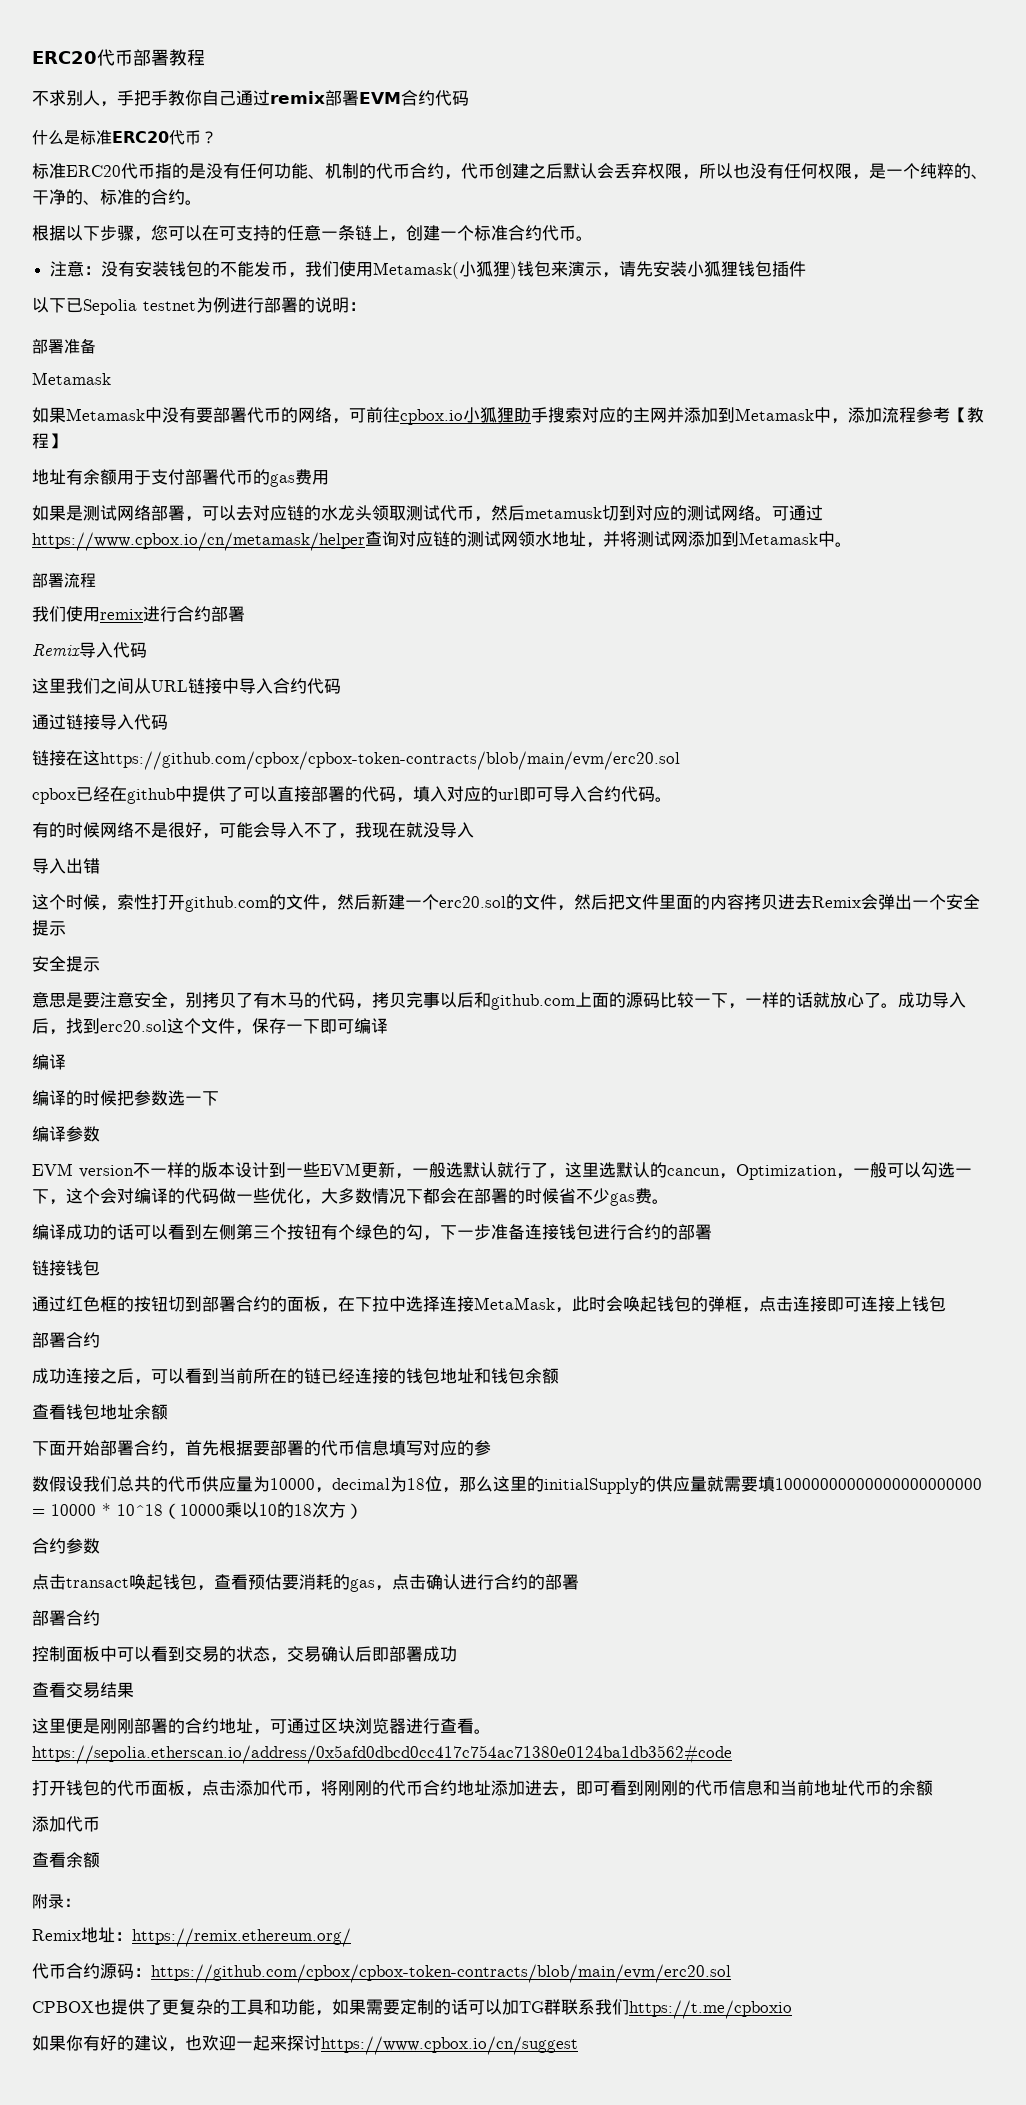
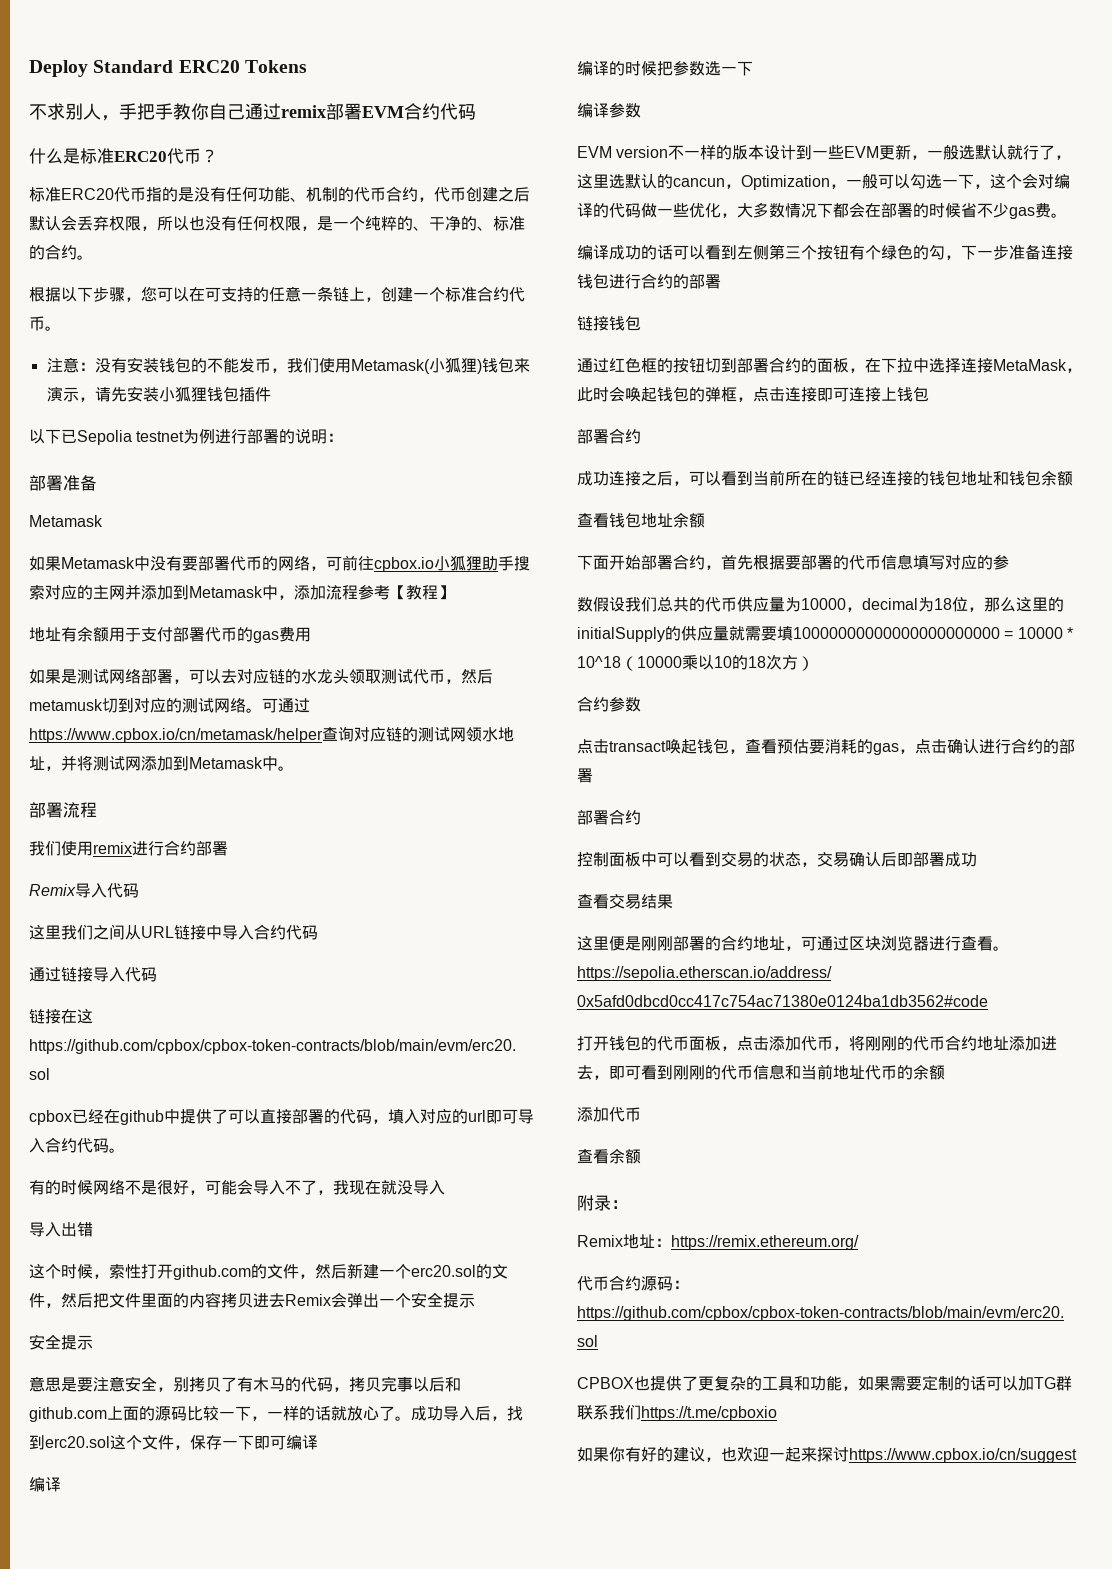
- ERC20代币部署教程
+ Deploy Standard ERC20 Tokens

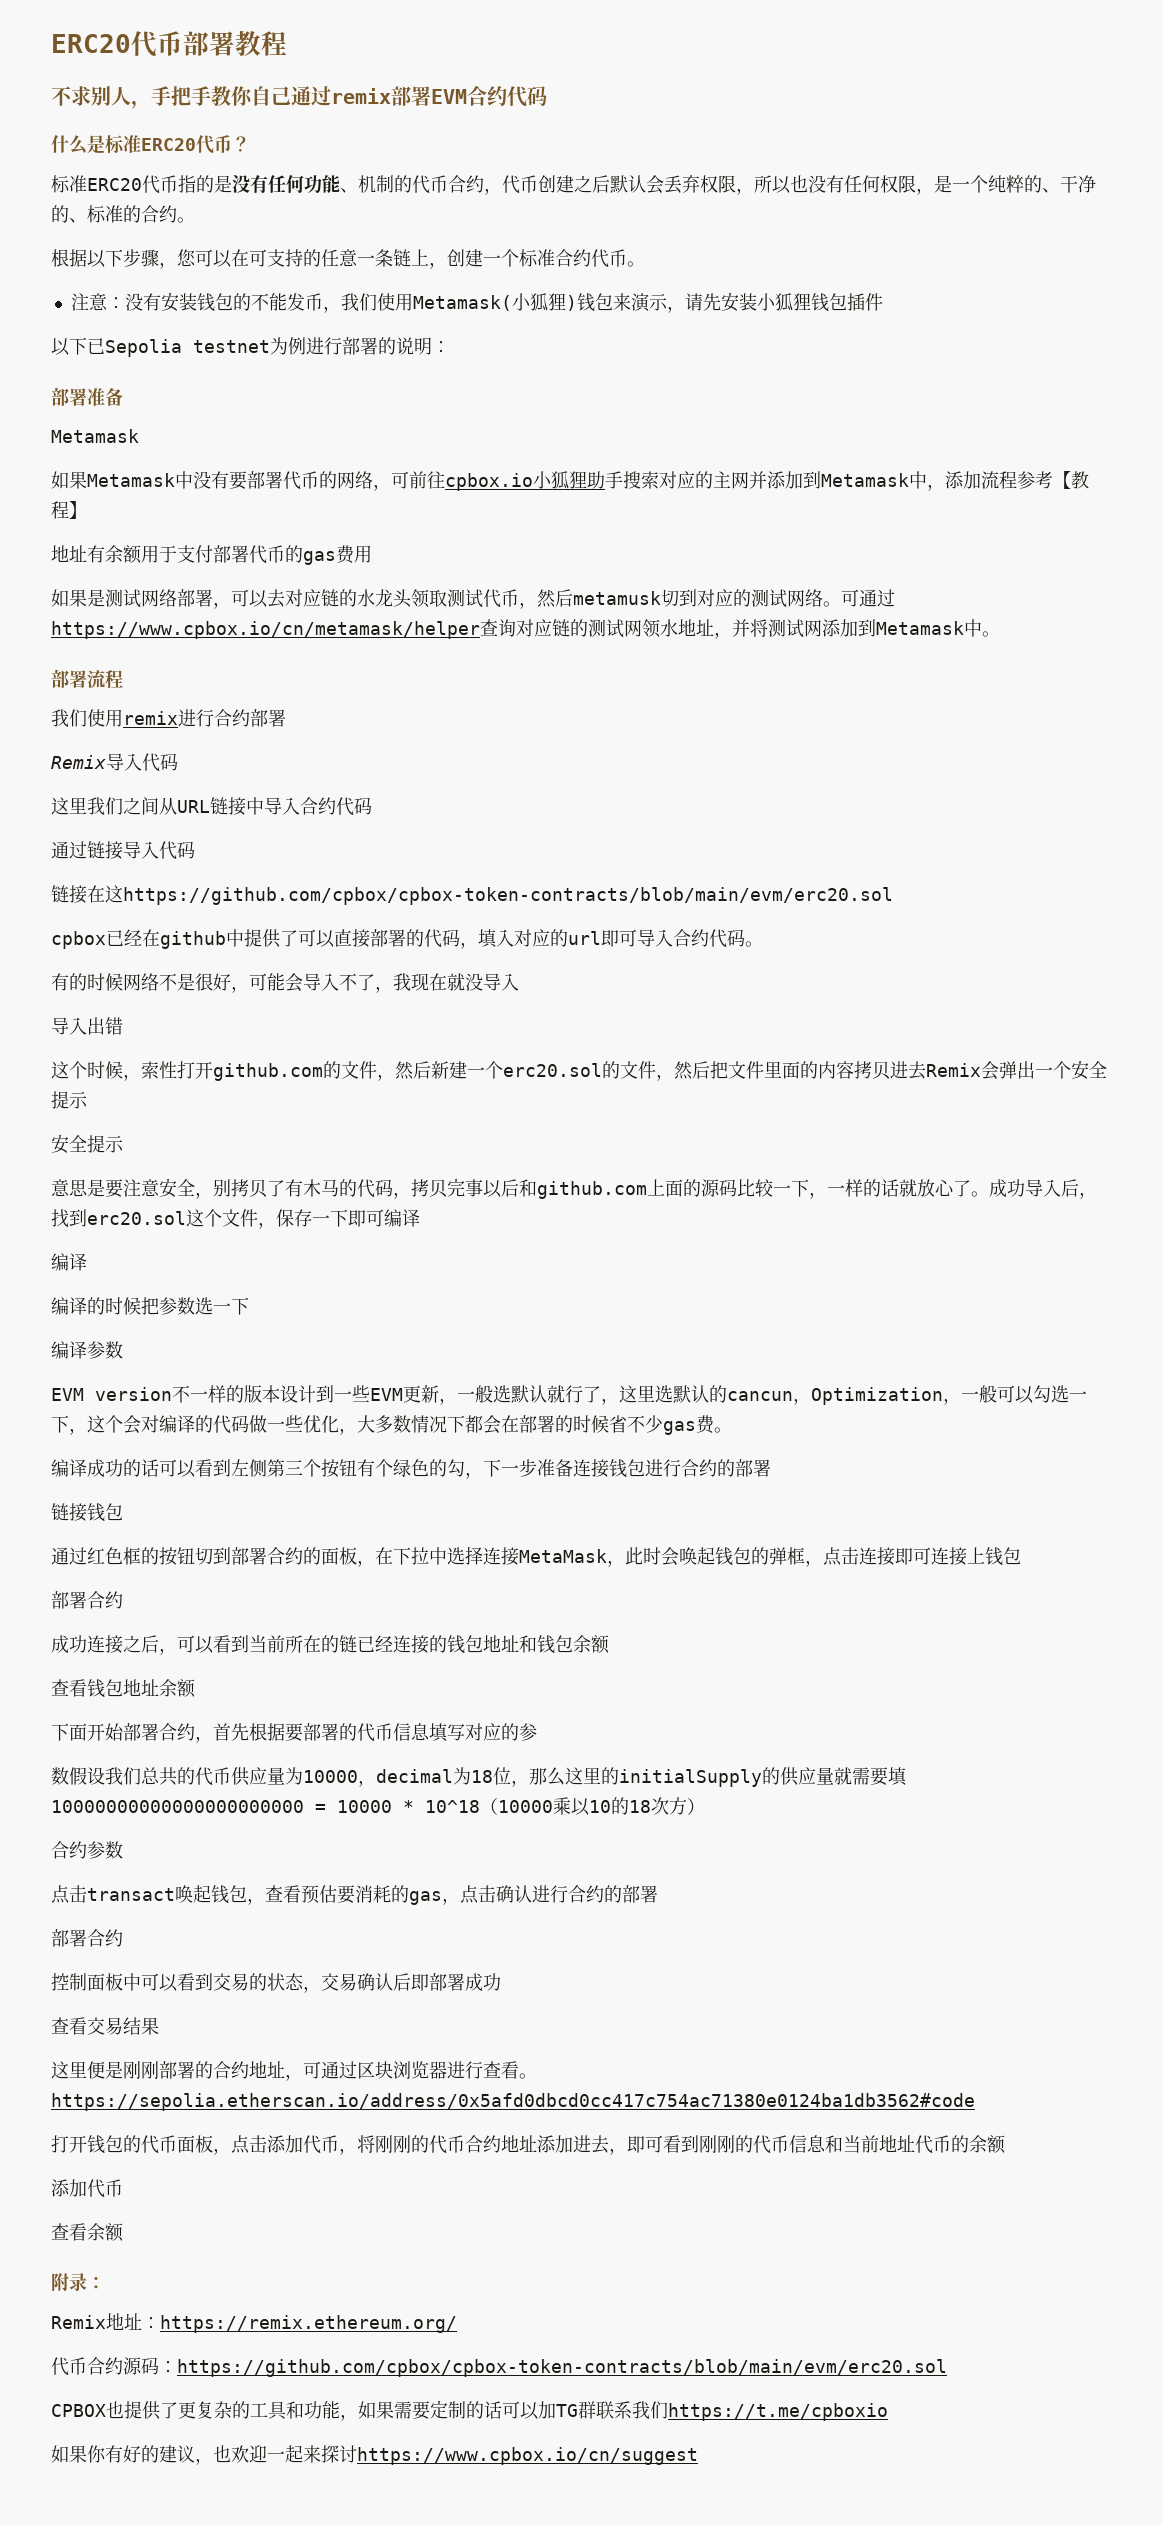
- Deploy Standard ERC20 Tokens
+ ERC20代币部署教程

